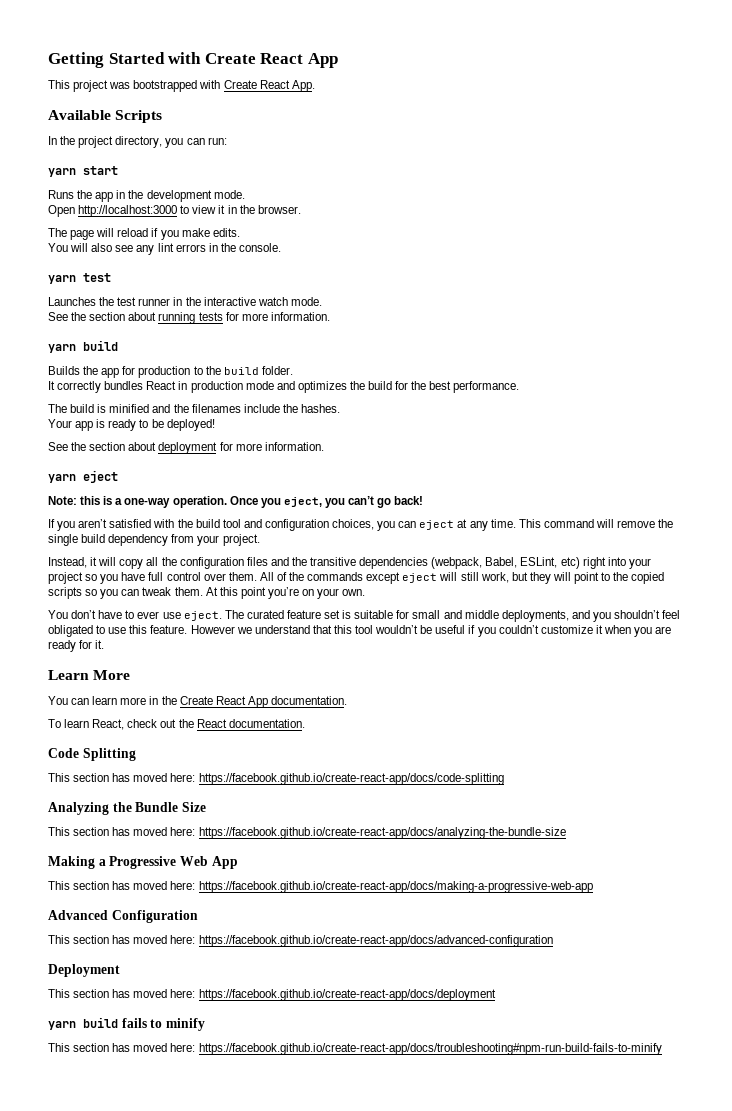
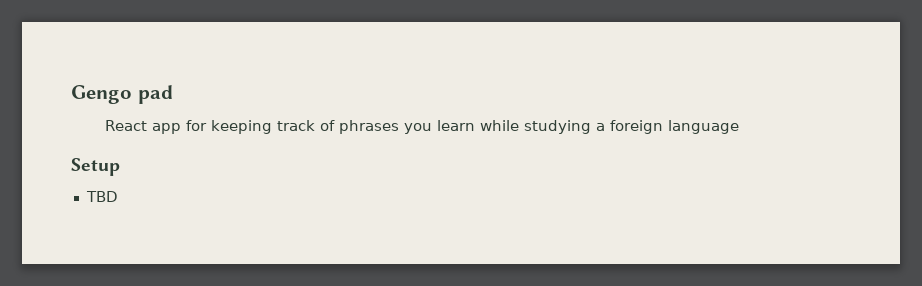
- Getting Started with Create React App
- This project was bootstrapped with Create React App.
- Available Scripts
- In the project directory, you can run:
- yarn start
- Runs the app in the development mode.
- Open http://localhost:3000 to view it in the browser.
- The page will reload if you make edits.
- You will also see any lint errors in the console.
- yarn test
- Launches the test runner in the interactive watch mode.
- See the section about running tests for more information.
- yarn build
- Builds the app for production to the build folder.
- It correctly bundles React in production mode and optimizes the build for the best performance.
- The build is minified and the filenames include the hashes.
- Your app is ready to be deployed!
- See the section about deployment for more information.
- yarn eject
- Note: this is a one-way operation. Once you eject, you can’t go back!
- If you aren’t satisfied with the build tool and configuration choices, you can eject at any time. This command will remove the single build dependency from your project.
- Instead, it will copy all the configuration files and the transitive dependencies (webpack, Babel, ESLint, etc) right into your project so you have full control over them. All of the commands except eject will still work, but they will point to the copied scripts so you can tweak them. At this point you’re on your own.
- You don’t have to ever use eject. The curated feature set is suitable for small and middle deployments, and you shouldn’t feel obligated to use this feature. However we understand that this tool wouldn’t be useful if you couldn’t customize it when you are ready for it.
- Learn More
- You can learn more in the Create React App documentation.
- To learn React, check out the React documentation.
- Code Splitting
- This section has moved here: https://facebook.github.io/create-react-app/docs/code-splitting
- Analyzing the Bundle Size
- This section has moved here: https://facebook.github.io/create-react-app/docs/analyzing-the-bundle-size
- Making a Progressive Web App
- This section has moved here: https://facebook.github.io/create-react-app/docs/making-a-progressive-web-app
- Advanced Configuration
- This section has moved here: https://facebook.github.io/create-react-app/docs/advanced-configuration
- Deployment
- This section has moved here: https://facebook.github.io/create-react-app/docs/deployment
- yarn build fails to minify
- This section has moved here: https://facebook.github.io/create-react-app/docs/troubleshooting#npm-run-build-fails-to-minify
+ Gengo pad
+ React app for keeping track of phrases you learn while studying a foreign language
+ Setup
+ TBD

